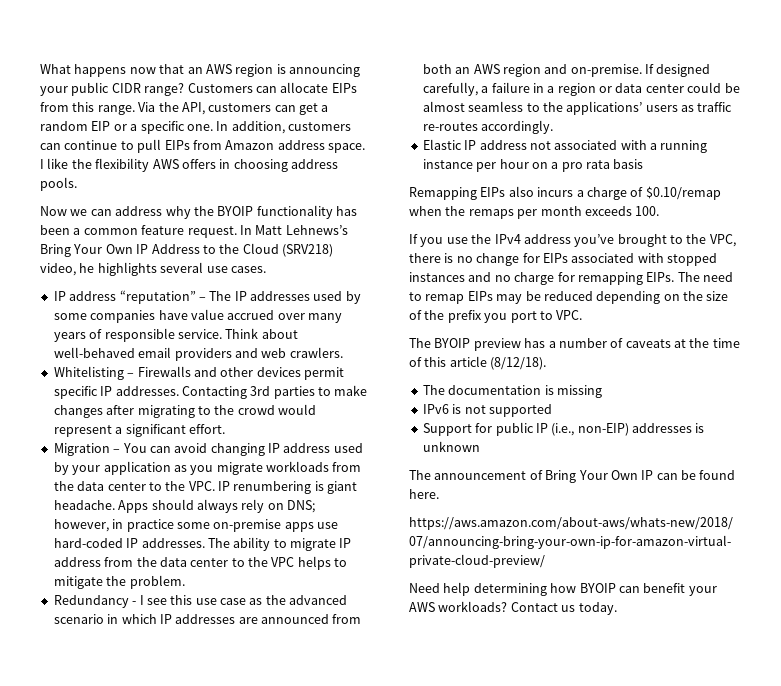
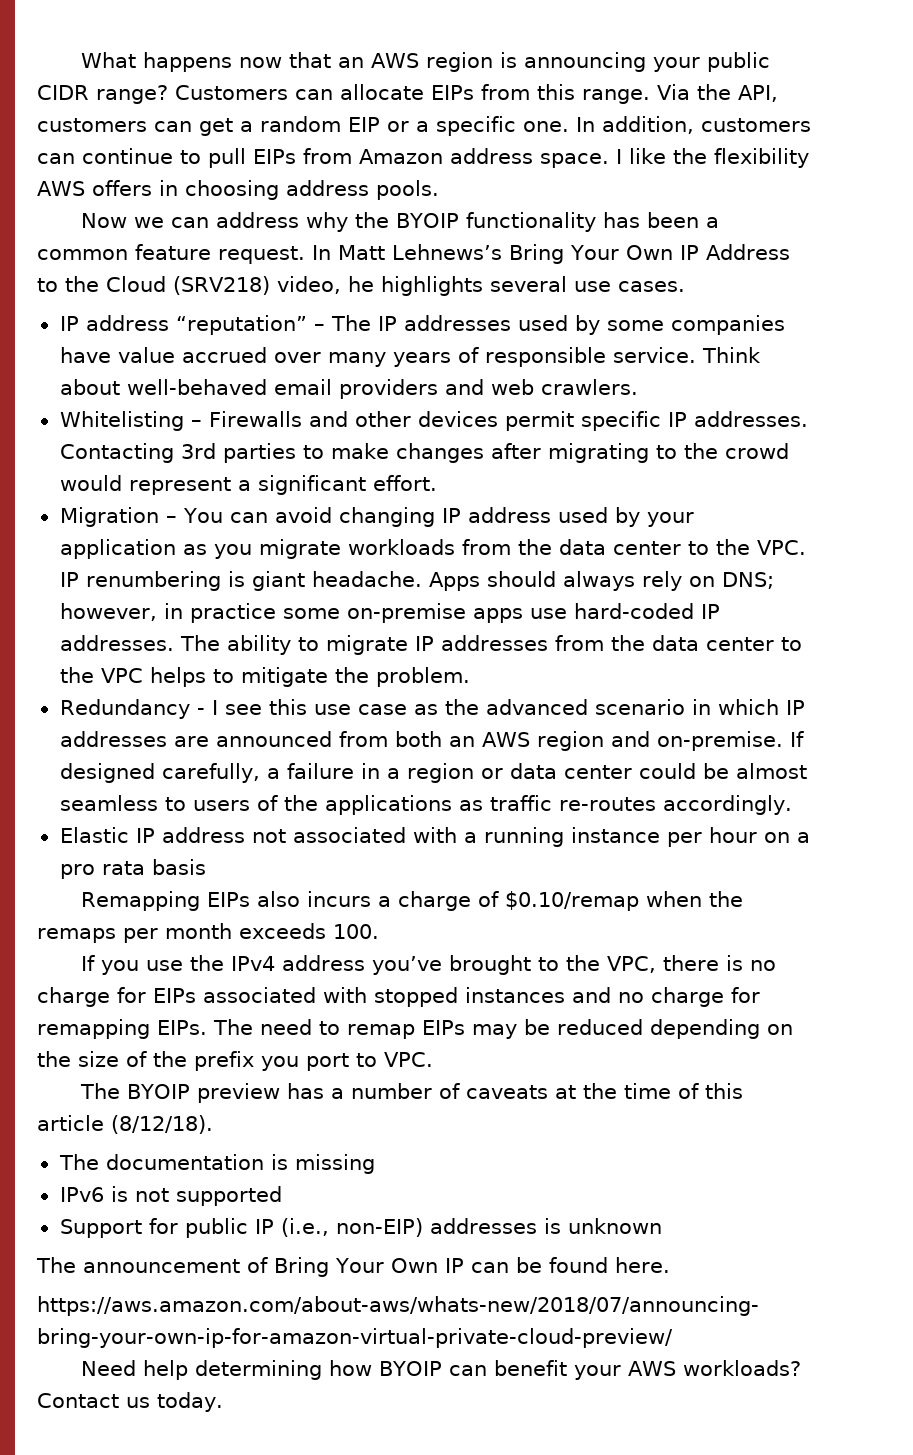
- The ability to migrate IP address from the data center to the VPC helps to mitigate the problem.
+ The ability to migrate IP addresses from the data center to the VPC helps to mitigate the problem.
- If designed carefully, a failure in a region or data center could be almost seamless to the applications’ users as traffic re-routes accordingly.
+ If designed carefully, a failure in a region or data center could be almost seamless to users of the applications as traffic re-routes accordingly.
- If you use the IPv4 address you’ve brought to the VPC, there is no change for EIPs associated with stopped instances and no charge for remapping EIPs.
+ If you use the IPv4 address you’ve brought to the VPC, there is no charge for EIPs associated with stopped instances and no charge for remapping EIPs.

